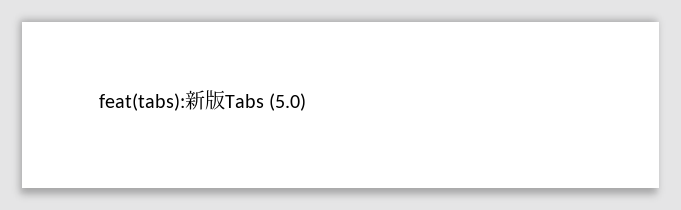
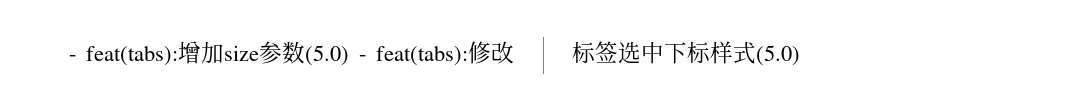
- feat(tabs):新版Tabs (5.0)
+ - feat(tabs):增加size参数(5.0) - feat(tabs):修改标签选中下标样式(5.0)

